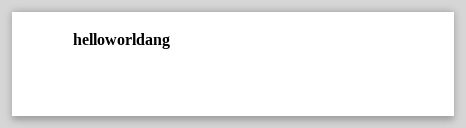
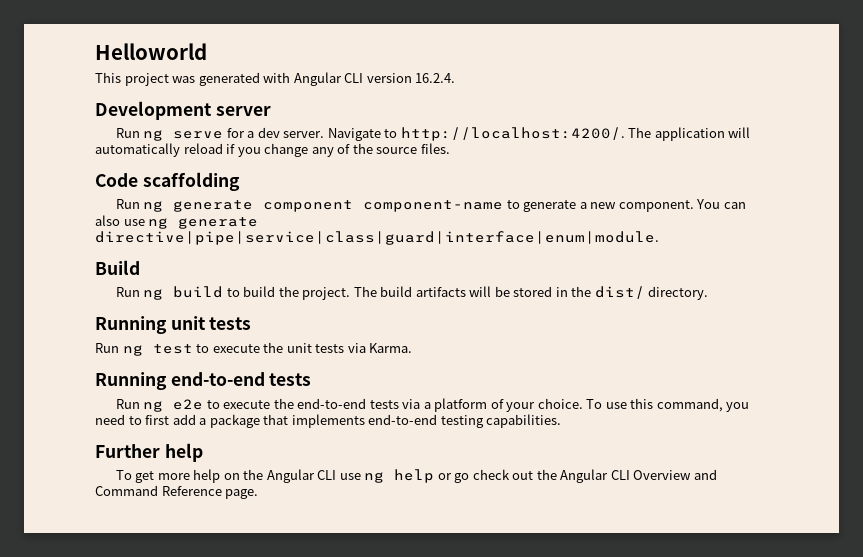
- helloworldang
+ Helloworld
+ This project was generated with Angular CLI version 16.2.4.
+ Development server
+ Run ng serve for a dev server. Navigate to http://localhost:4200/. The application will automatically reload if you change any of the source files.
+ Code scaffolding
+ Run ng generate component component-name to generate a new component. You can also use ng generate directive|pipe|service|class|guard|interface|enum|module.
+ Build
+ Run ng build to build the project. The build artifacts will be stored in the dist/ directory.
+ Running unit tests
+ Run ng test to execute the unit tests via Karma.
+ Running end-to-end tests
+ Run ng e2e to execute the end-to-end tests via a platform of your choice. To use this command, you need to first add a package that implements end-to-end testing capabilities.
+ Further help
+ To get more help on the Angular CLI use ng help or go check out the Angular CLI Overview and Command Reference page.

